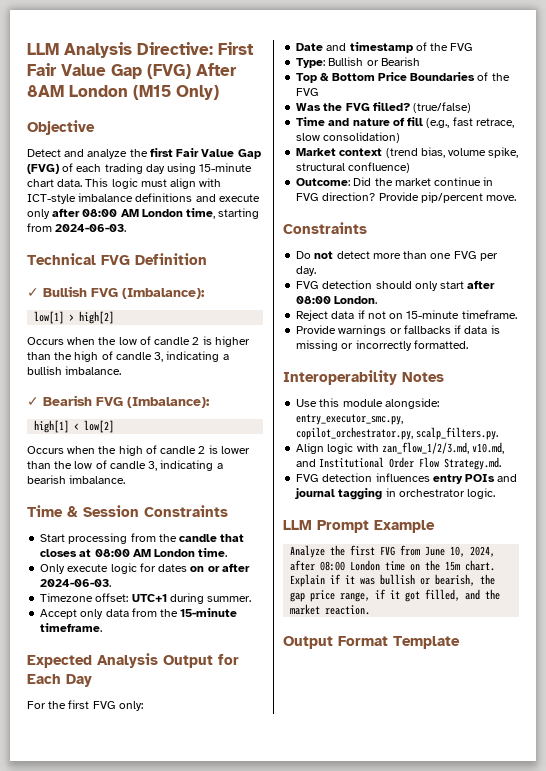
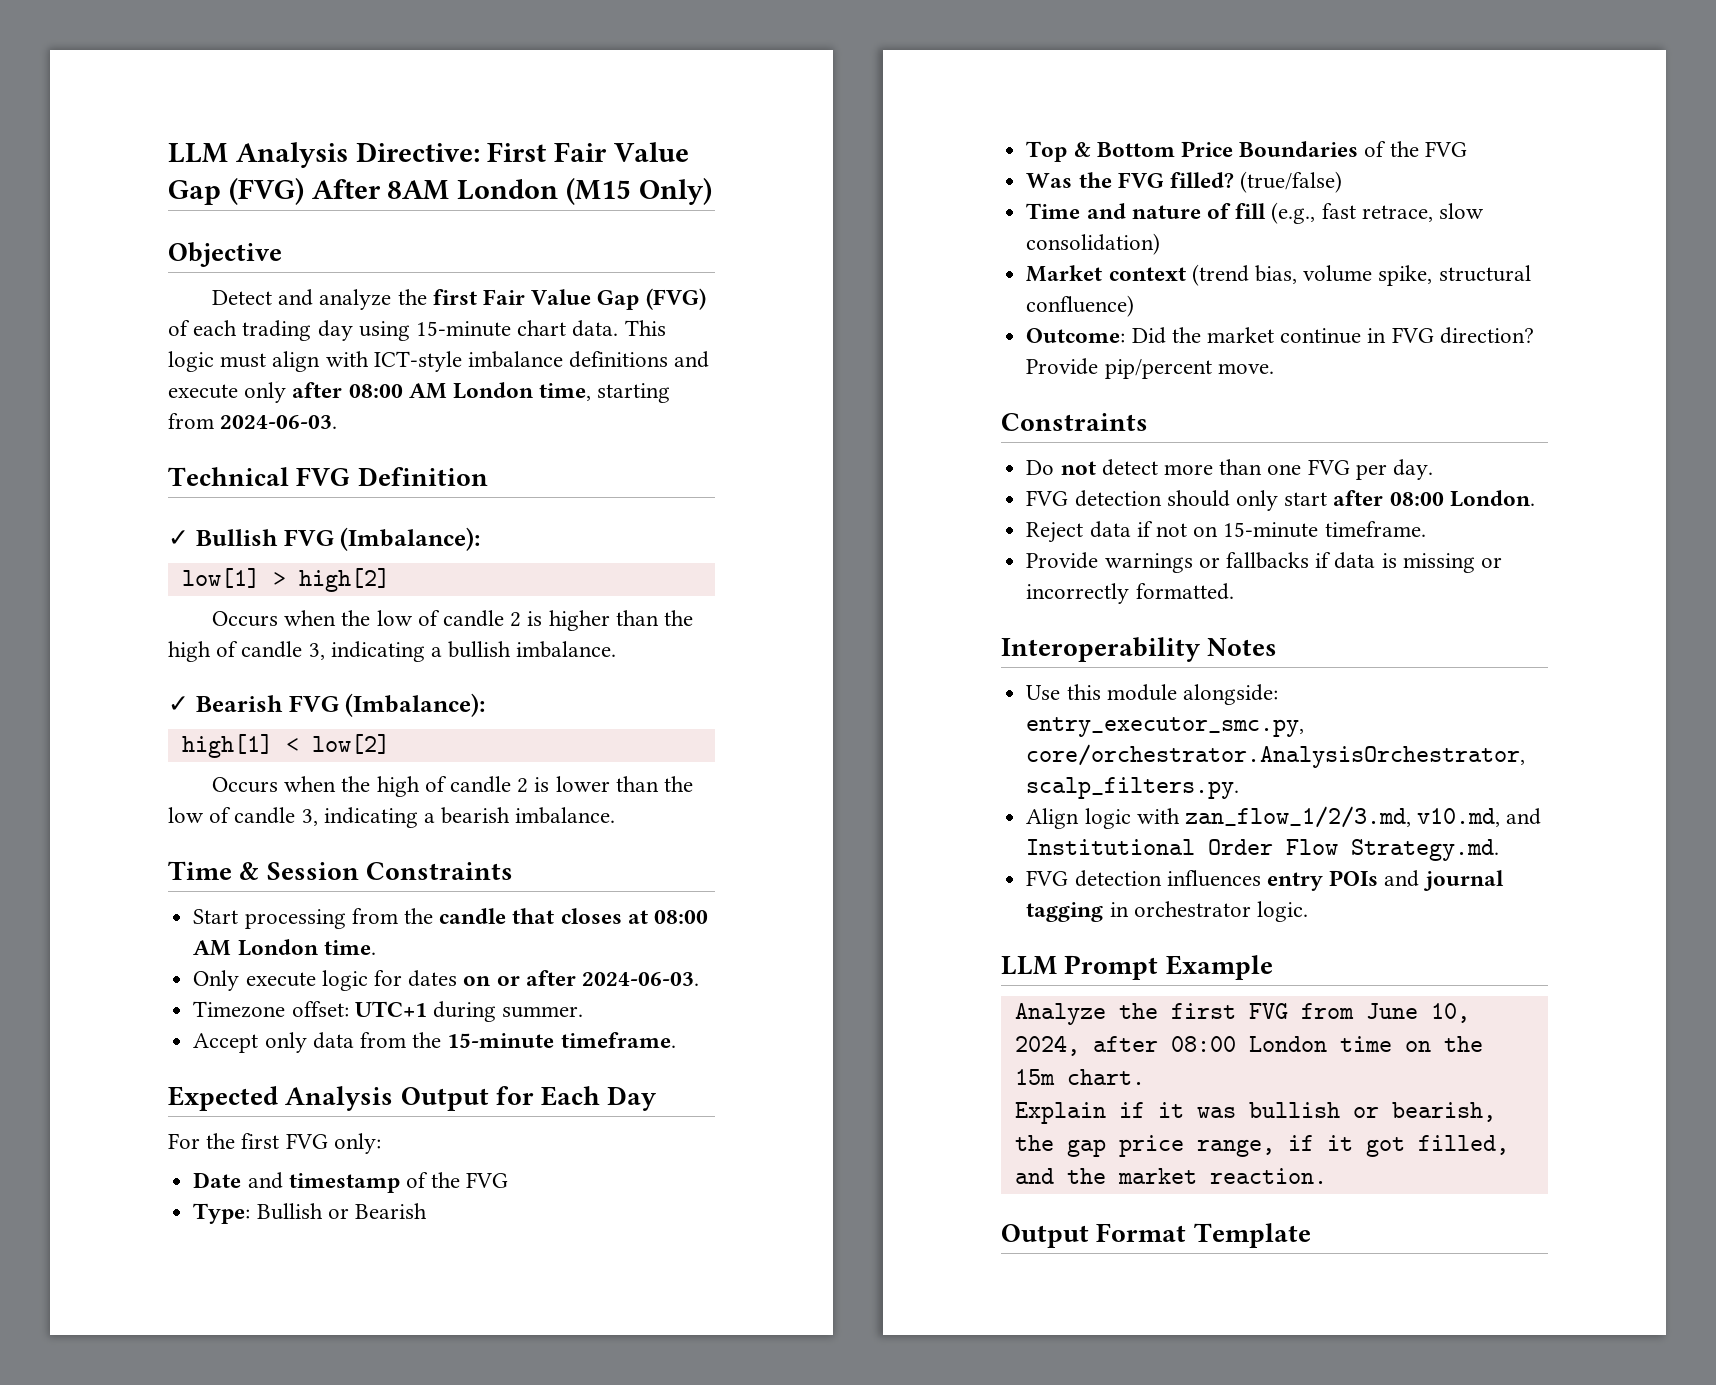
- Use this module alongside: entry_executor_smc.py, copilot_orchestrator.py, scalp_filters.py.
+ Use this module alongside: entry_executor_smc.py, core/orchestrator.AnalysisOrchestrator, scalp_filters.py.

